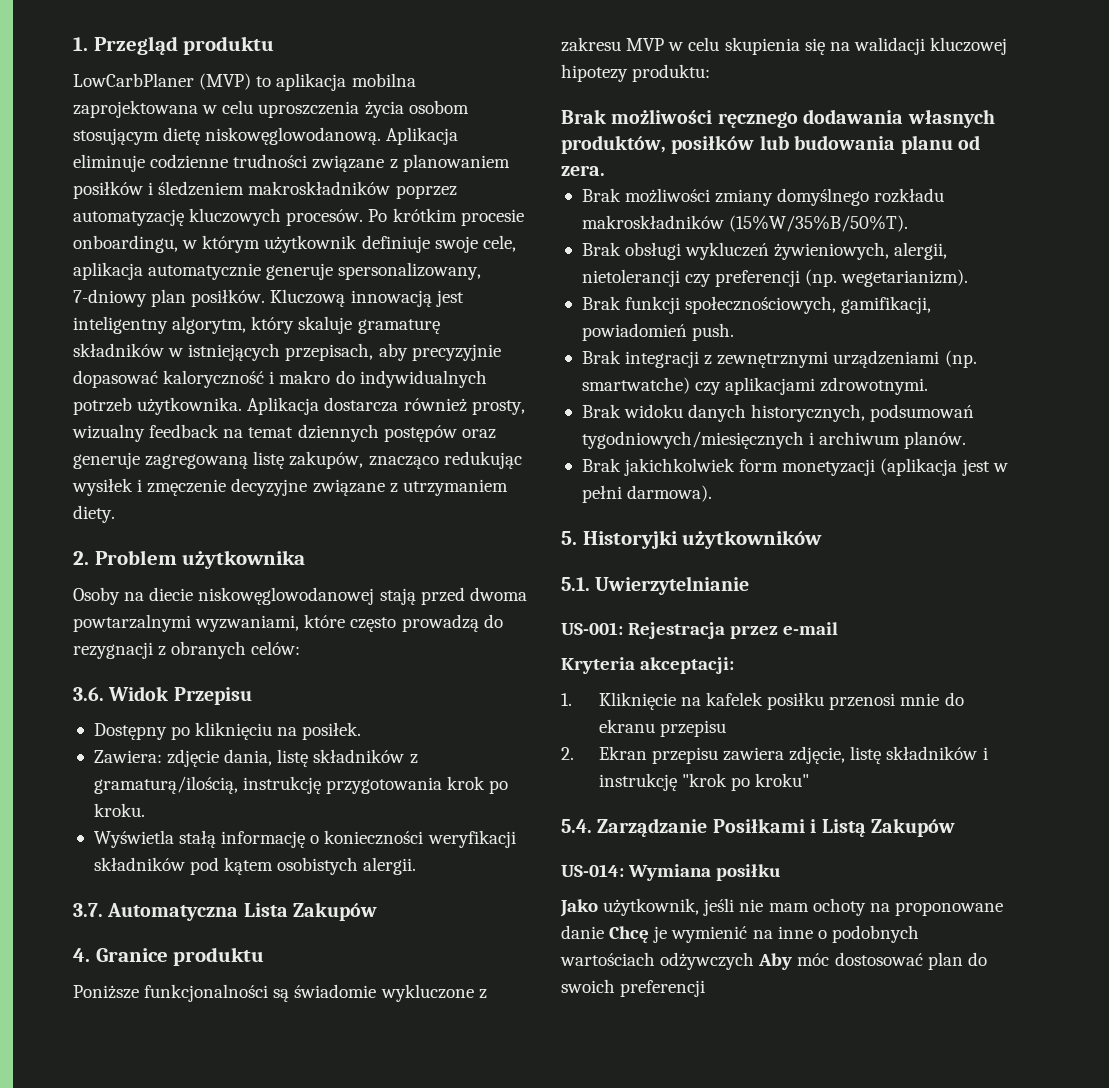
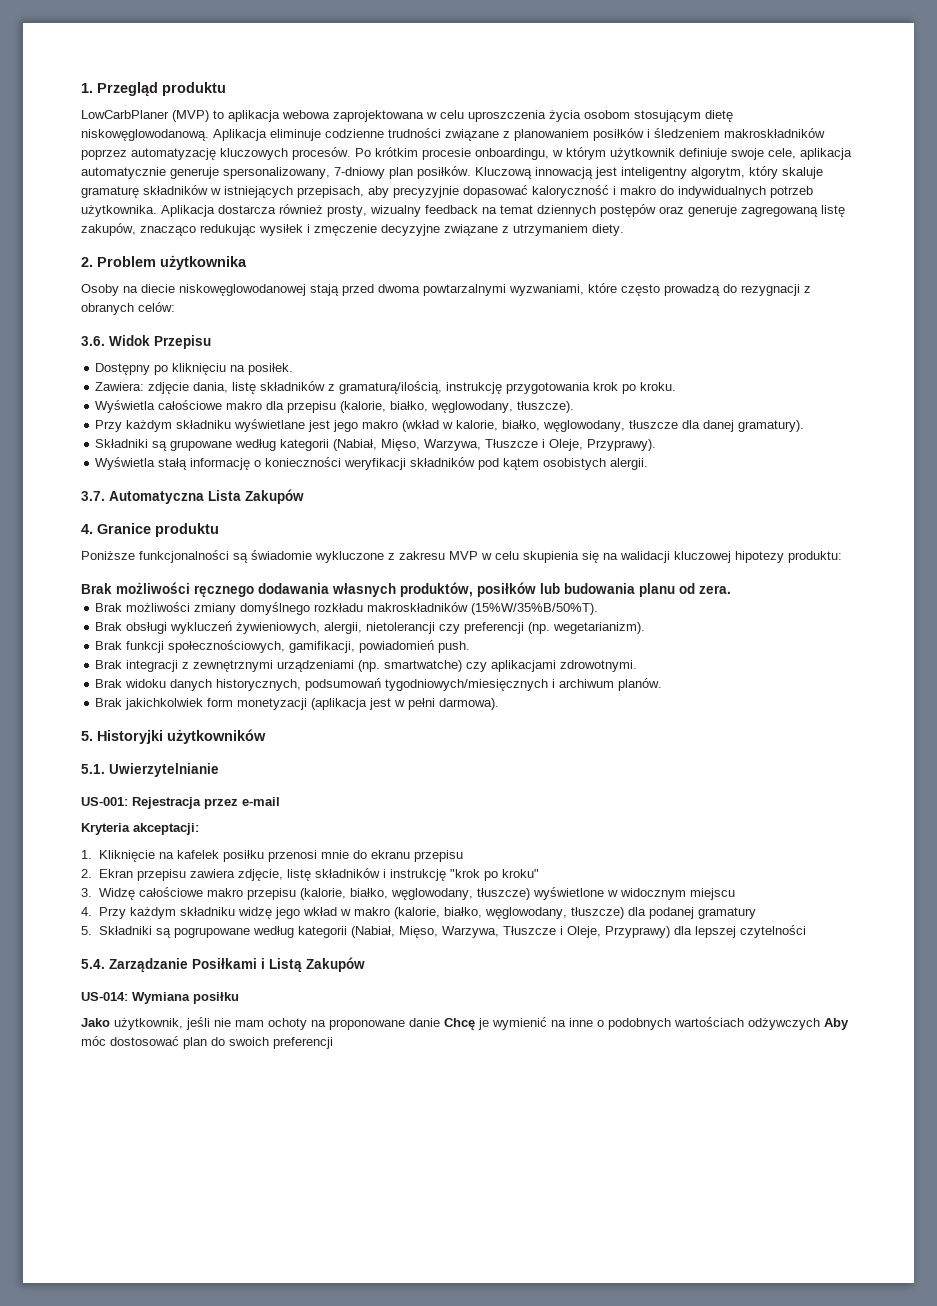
- LowCarbPlaner (MVP) to aplikacja mobilna zaprojektowana w celu uproszczenia życia osobom stosującym dietę niskowęglowodanową.
+ LowCarbPlaner (MVP) to aplikacja webowa zaprojektowana w celu uproszczenia życia osobom stosującym dietę niskowęglowodanową.
+ Wyświetla całościowe makro dla przepisu (kalorie, białko, węglowodany, tłuszcze).
+ Przy każdym składniku wyświetlane jest jego makro (wkład w kalorie, białko, węglowodany, tłuszcze dla danej gramatury).
+ Składniki są grupowane według kategorii (Nabiał, Mięso, Warzywa, Tłuszcze i Oleje, Przyprawy).
+ 3. Widzę całościowe makro przepisu (kalorie, białko, węglowodany, tłuszcze) wyświetlone w widocznym miejscu
+ 4. Przy każdym składniku widzę jego wkład w makro (kalorie, białko, węglowodany, tłuszcze) dla podanej gramatury
+ 5. Składniki są pogrupowane według kategorii (Nabiał, Mięso, Warzywa, Tłuszcze i Oleje, Przyprawy) dla lepszej czytelności

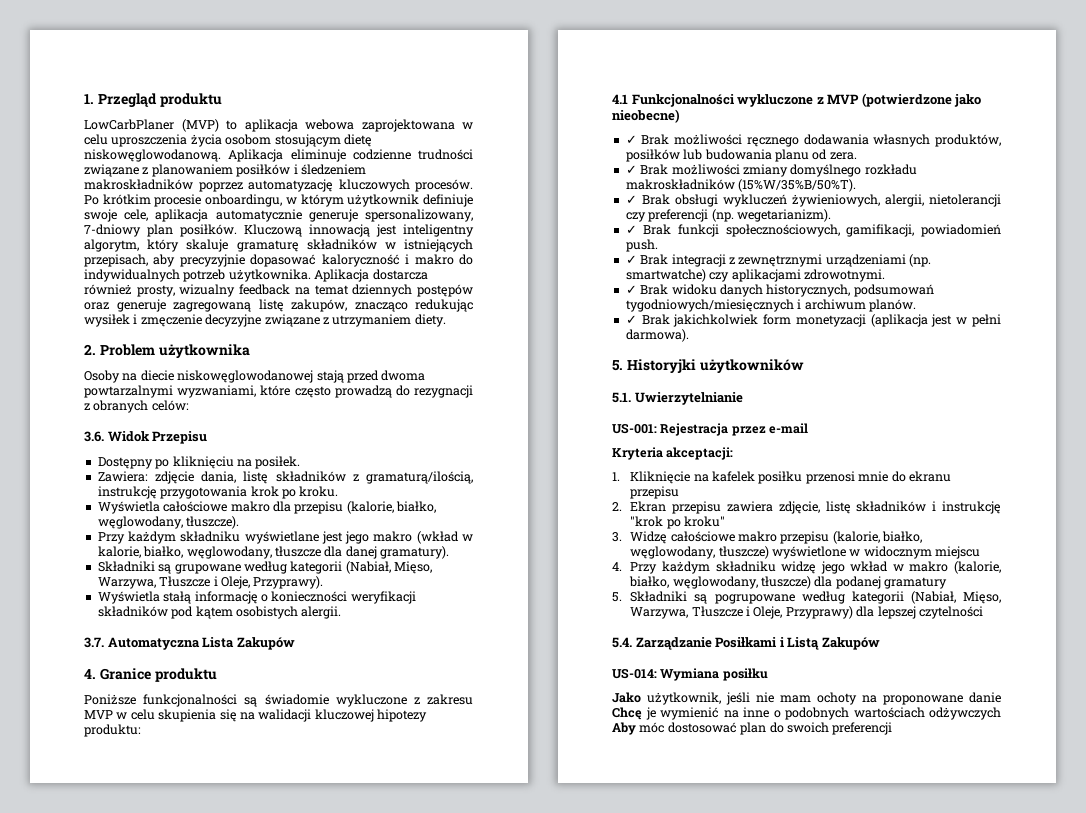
- Brak możliwości ręcznego dodawania własnych produktów, posiłków lub budowania planu od zera.
+ 4.1 Funkcjonalności wykluczone z MVP (potwierdzone jako nieobecne)
+ ✓ Brak możliwości ręcznego dodawania własnych produktów, posiłków lub budowania planu od zera.
- Brak możliwości zmiany domyślnego rozkładu makroskładników (15%W/35%B/50%T).
+ ✓ Brak możliwości zmiany domyślnego rozkładu makroskładników (15%W/35%B/50%T).
- Brak obsługi wykluczeń żywieniowych, alergii, nietolerancji czy preferencji (np. wegetarianizm).
+ ✓ Brak obsługi wykluczeń żywieniowych, alergii, nietolerancji czy preferencji (np. wegetarianizm).
- Brak funkcji społecznościowych, gamifikacji, powiadomień push.
+ ✓ Brak funkcji społecznościowych, gamifikacji, powiadomień push.
- Brak integracji z zewnętrznymi urządzeniami (np. smartwatche) czy aplikacjami zdrowotnymi.
+ ✓ Brak integracji z zewnętrznymi urządzeniami (np. smartwatche) czy aplikacjami zdrowotnymi.
- Brak widoku danych historycznych, podsumowań tygodniowych/miesięcznych i archiwum planów.
+ ✓ Brak widoku danych historycznych, podsumowań tygodniowych/miesięcznych i archiwum planów.
- Brak jakichkolwiek form monetyzacji (aplikacja jest w pełni darmowa).
+ ✓ Brak jakichkolwiek form monetyzacji (aplikacja jest w pełni darmowa).

